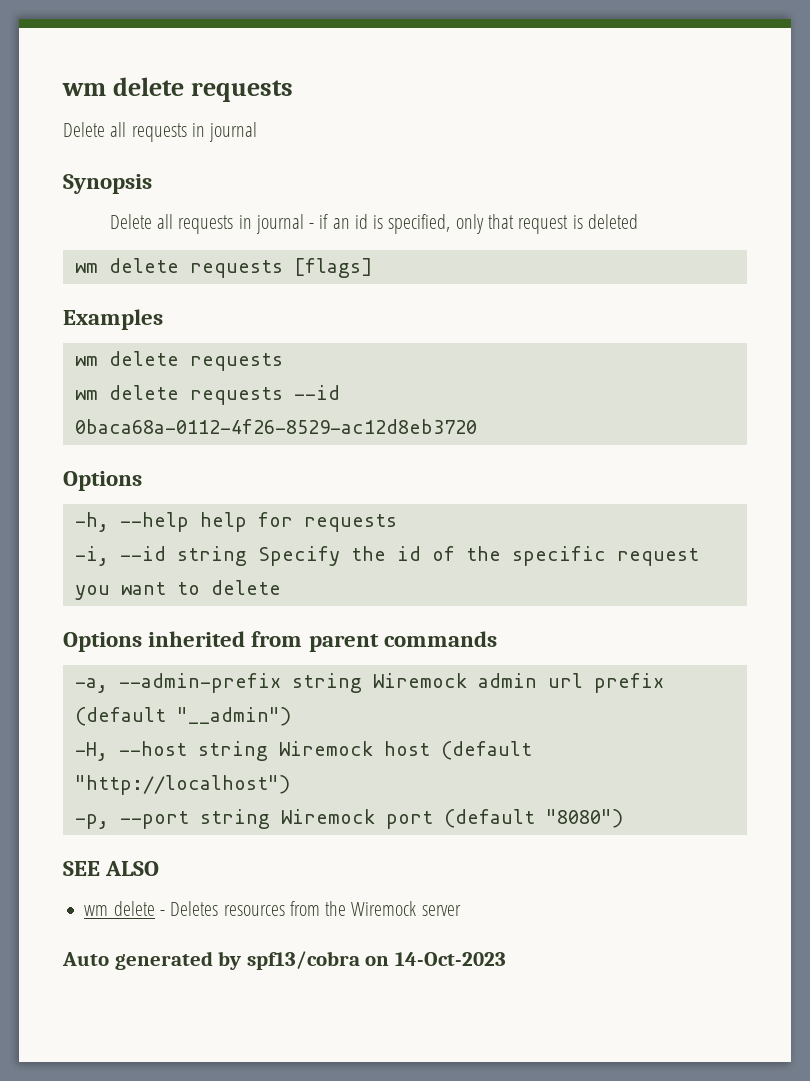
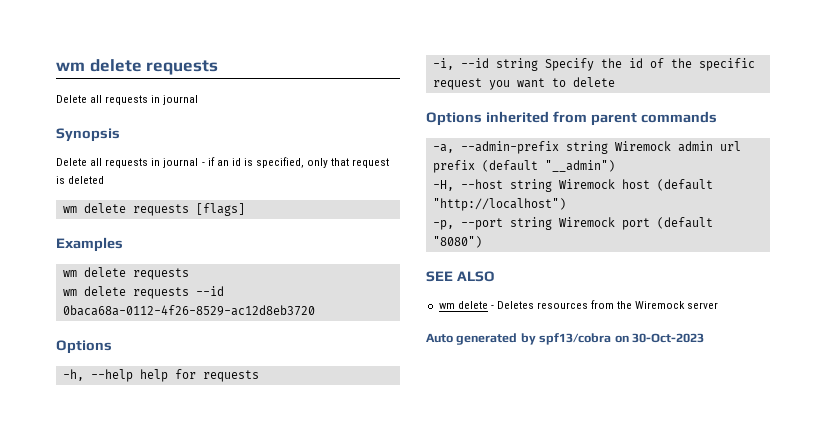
- Auto generated by spf13/cobra on 14-Oct-2023
+ Auto generated by spf13/cobra on 30-Oct-2023

